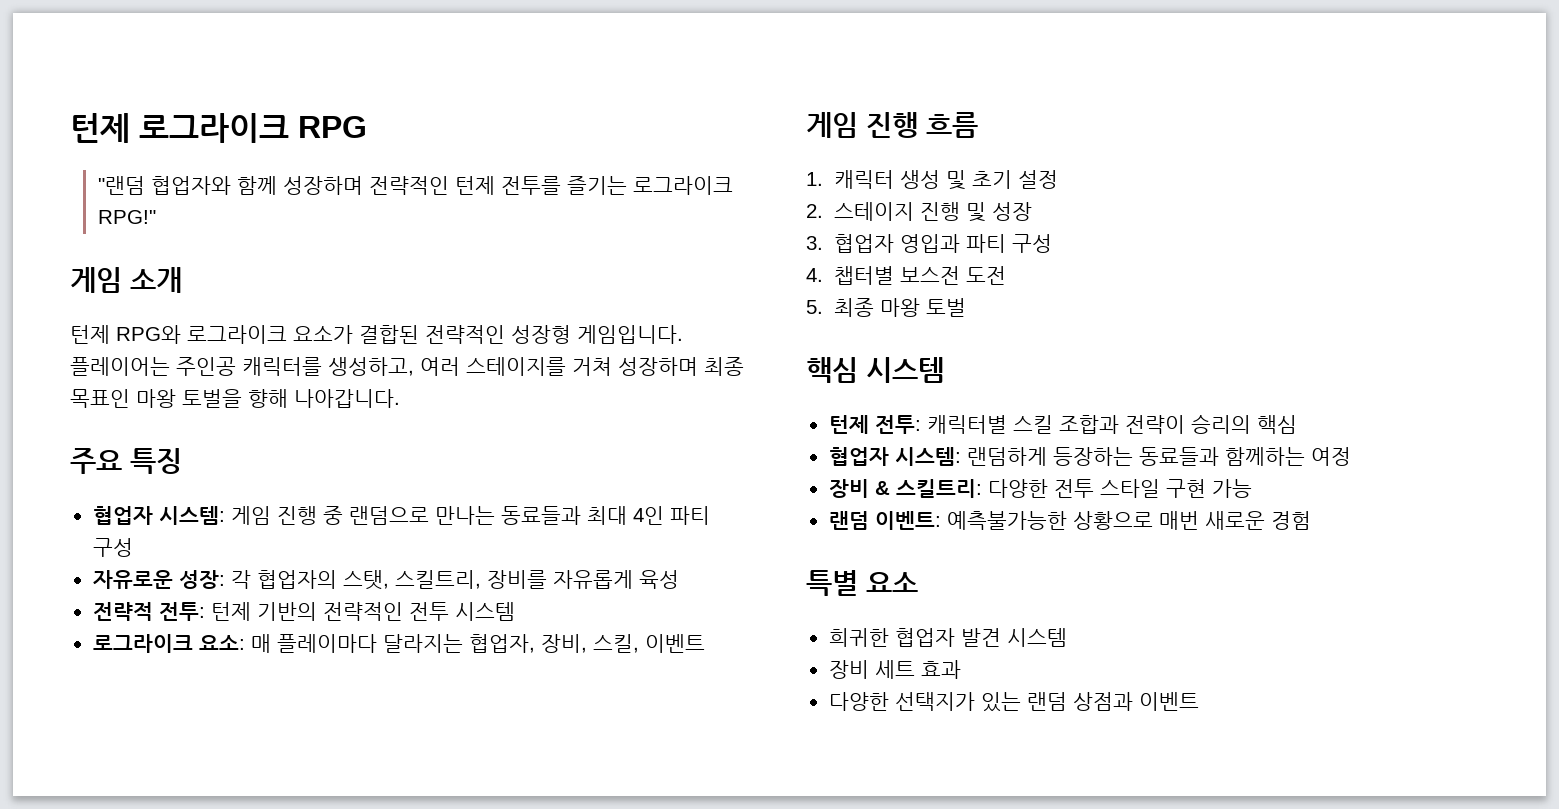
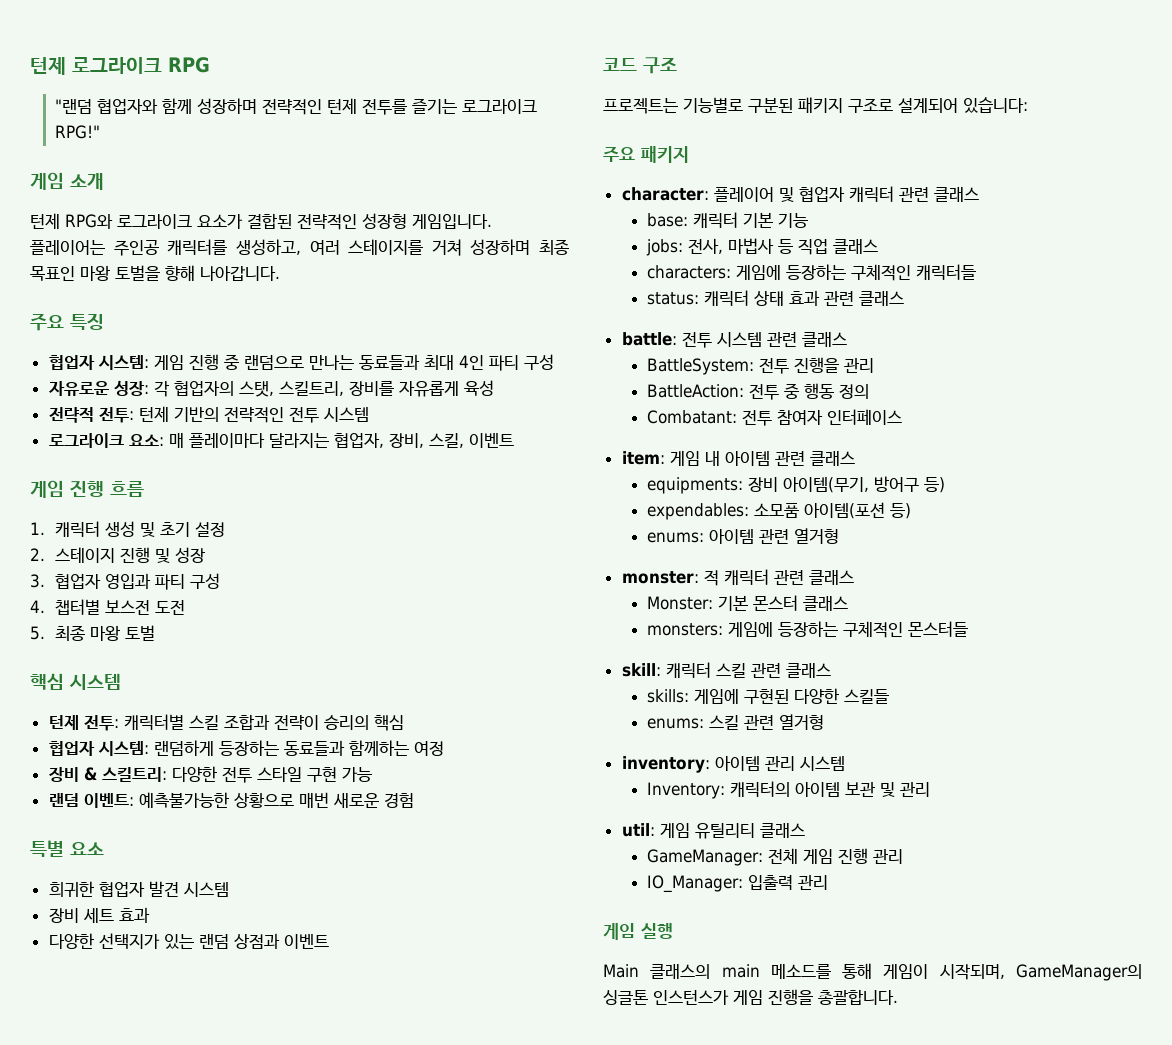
+ 코드 구조
+ 프로젝트는 기능별로 구분된 패키지 구조로 설계되어 있습니다:
+ 주요 패키지
+ character: 플레이어 및 협업자 캐릭터 관련 클래스
+ base: 캐릭터 기본 기능
+ jobs: 전사, 마법사 등 직업 클래스
+ characters: 게임에 등장하는 구체적인 캐릭터들
+ status: 캐릭터 상태 효과 관련 클래스
+ battle: 전투 시스템 관련 클래스
+ BattleSystem: 전투 진행을 관리
+ BattleAction: 전투 중 행동 정의
+ Combatant: 전투 참여자 인터페이스
+ item: 게임 내 아이템 관련 클래스
+ equipments: 장비 아이템(무기, 방어구 등)
+ expendables: 소모품 아이템(포션 등)
+ enums: 아이템 관련 열거형
+ monster: 적 캐릭터 관련 클래스
+ Monster: 기본 몬스터 클래스
+ monsters: 게임에 등장하는 구체적인 몬스터들
+ skill: 캐릭터 스킬 관련 클래스
+ skills: 게임에 구현된 다양한 스킬들
+ enums: 스킬 관련 열거형
+ inventory: 아이템 관리 시스템
+ Inventory: 캐릭터의 아이템 보관 및 관리
+ util: 게임 유틸리티 클래스
+ GameManager: 전체 게임 진행 관리
+ IO_Manager: 입출력 관리
+ 게임 실행
+ Main 클래스의 main 메소드를 통해 게임이 시작되며, GameManager의 싱글톤 인스턴스가 게임 진행을 총괄합니다.

